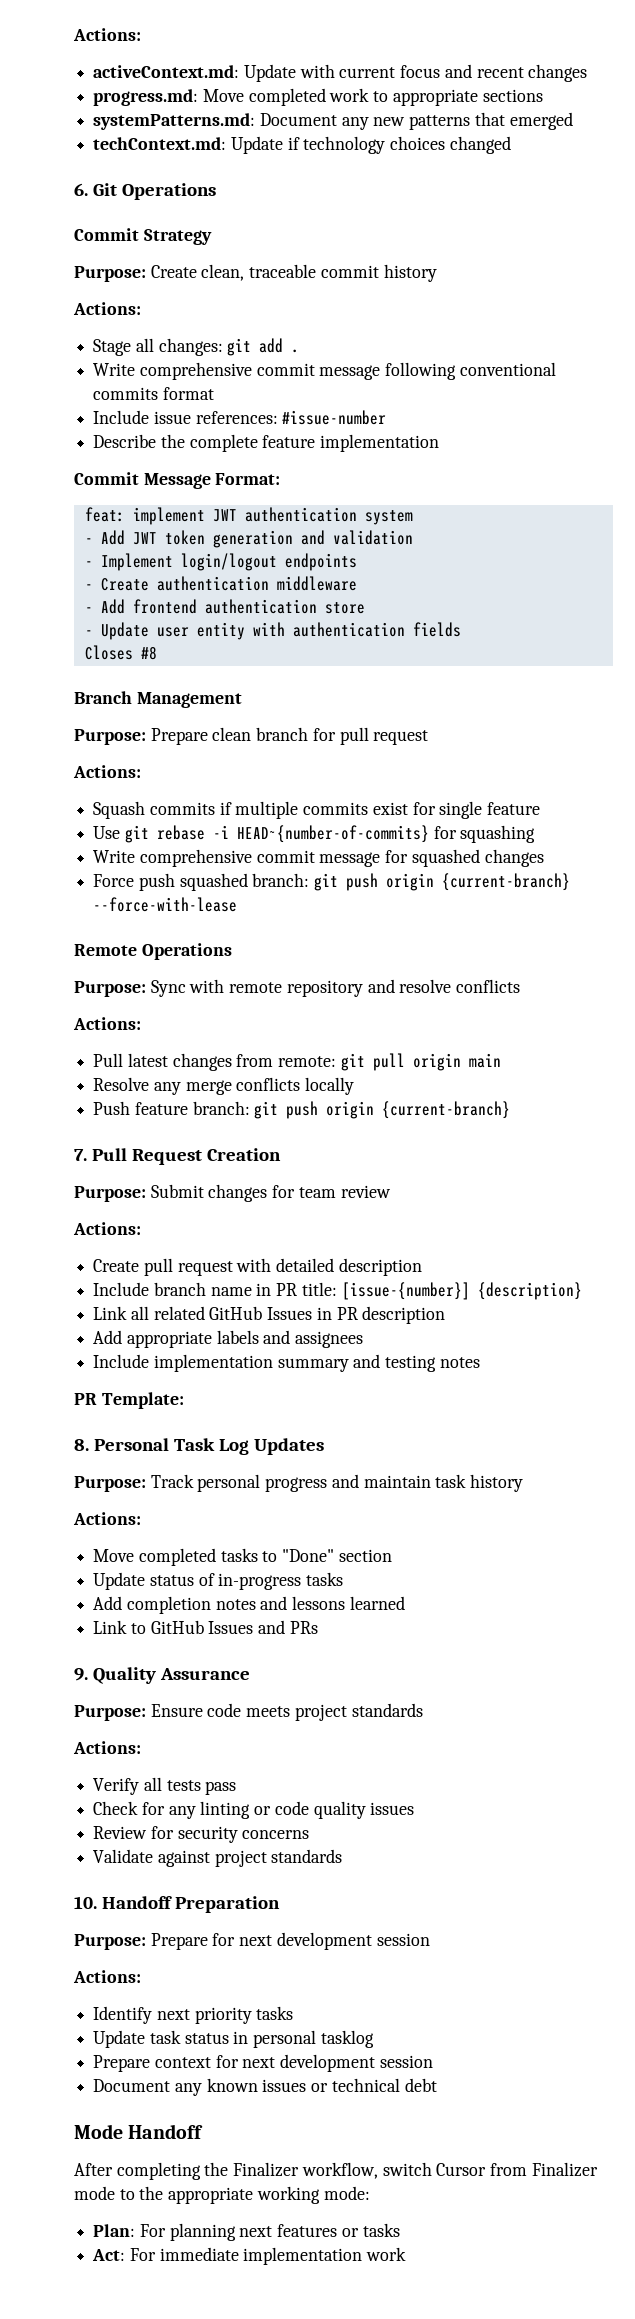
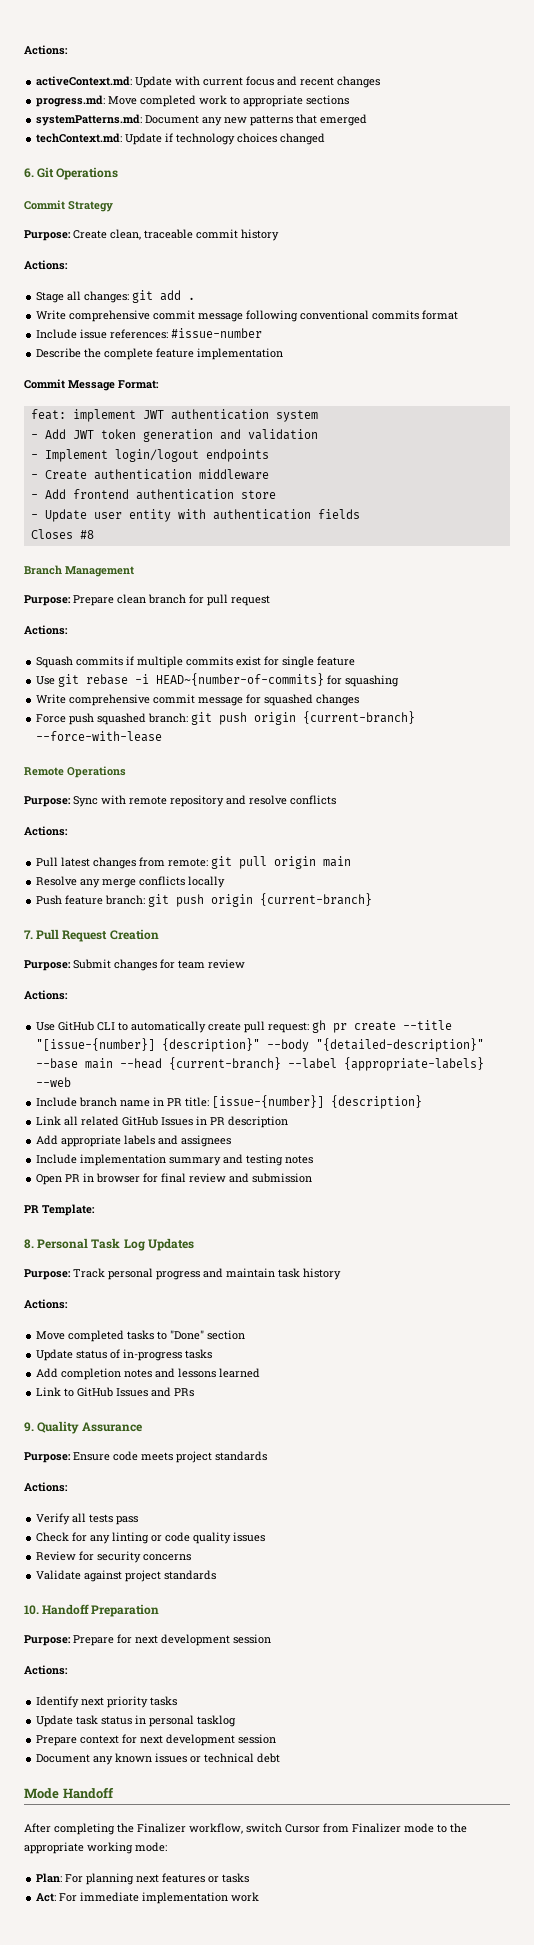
- Create pull request with detailed description
+ Use GitHub CLI to automatically create pull request: gh pr create --title "[issue-{number}] {description}" --body "{detailed-description}" --base main --head {current-branch} --label {appropriate-labels} --web
+ Open PR in browser for final review and submission

